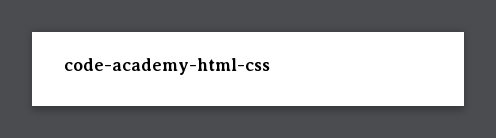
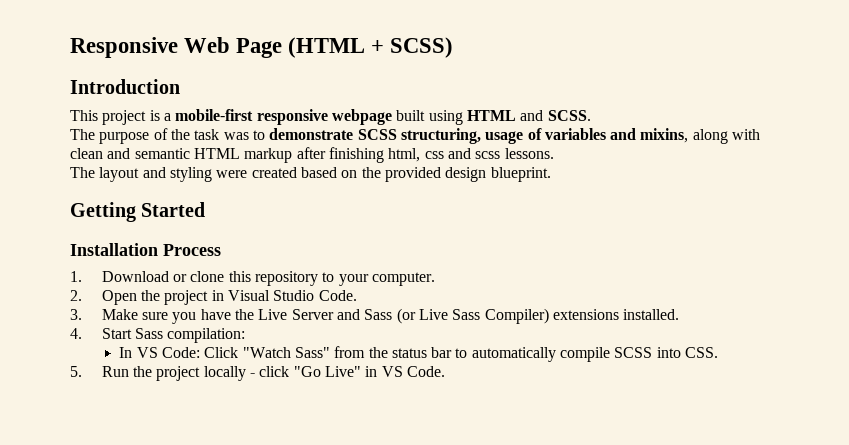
- code-academy-html-css
+ Responsive Web Page (HTML + SCSS)
+ Introduction
+ This project is a mobile-first responsive webpage built using HTML and SCSS.
+ The purpose of the task was to demonstrate SCSS structuring, usage of variables and mixins, along with clean and semantic HTML markup after finishing html, css and scss lessons.
+ The layout and styling were created based on the provided design blueprint.
+ Getting Started
+ Installation Process
+ 1. Download or clone this repository to your computer.
+ 2. Open the project in Visual Studio Code.
+ 3. Make sure you have the Live Server and Sass (or Live Sass Compiler) extensions installed.
+ 4. Start Sass compilation:
+ In VS Code: Click "Watch Sass" from the status bar to automatically compile SCSS into CSS.
+ 5. Run the project locally - click "Go Live" in VS Code.

